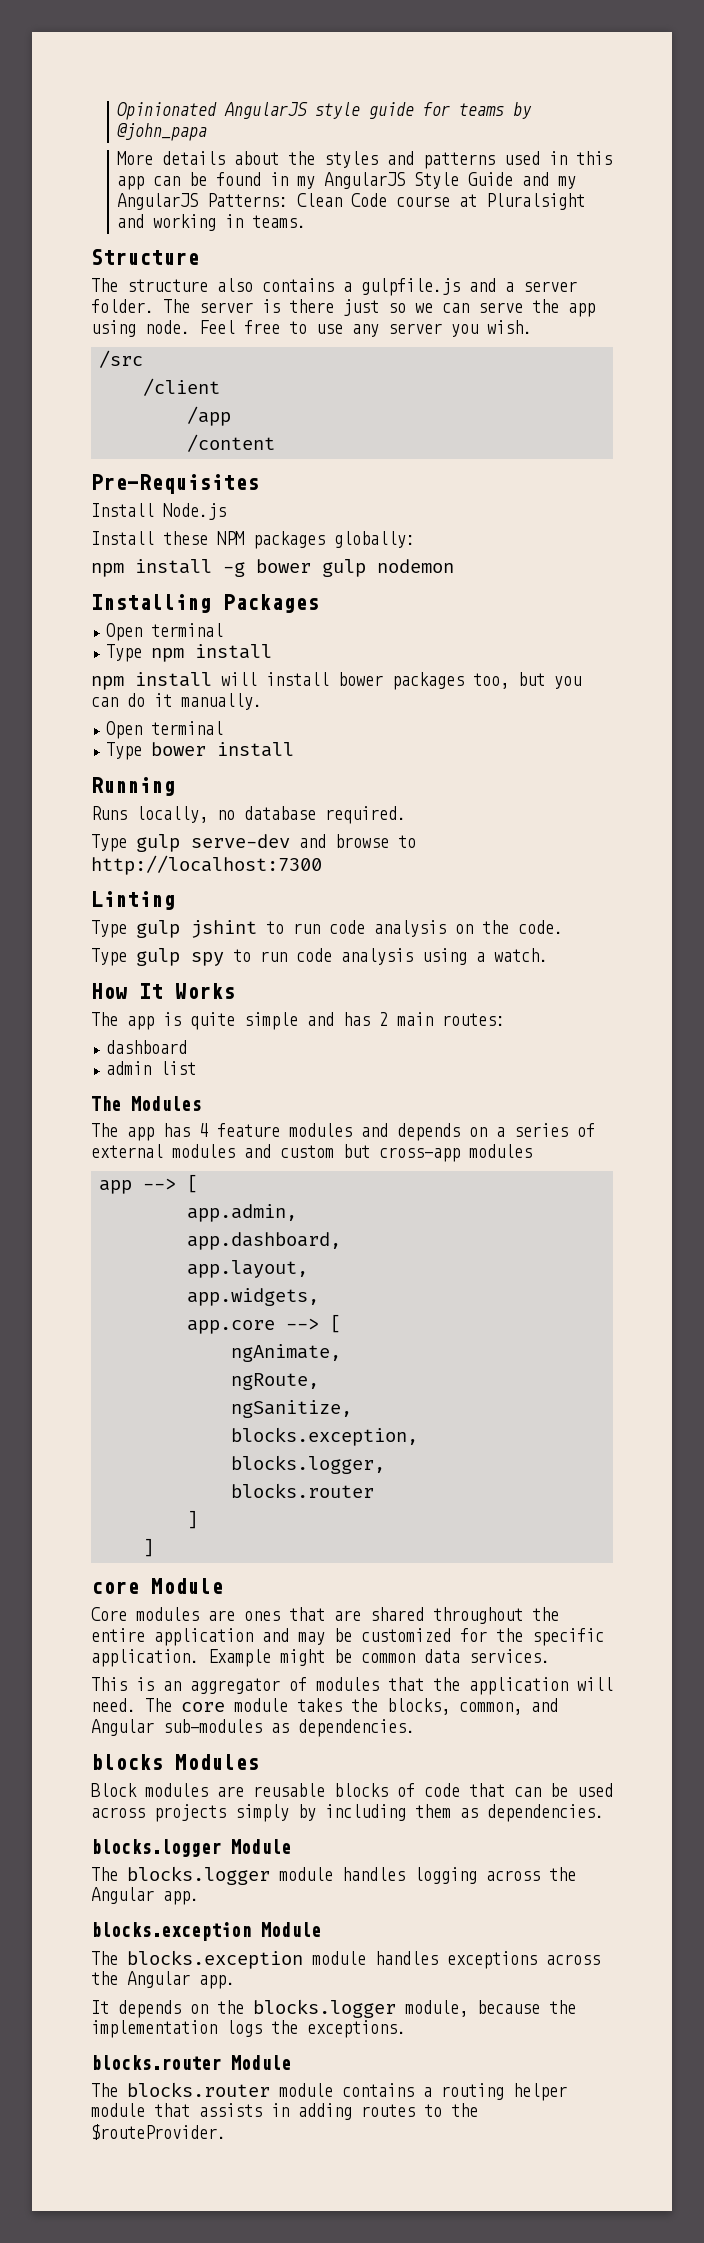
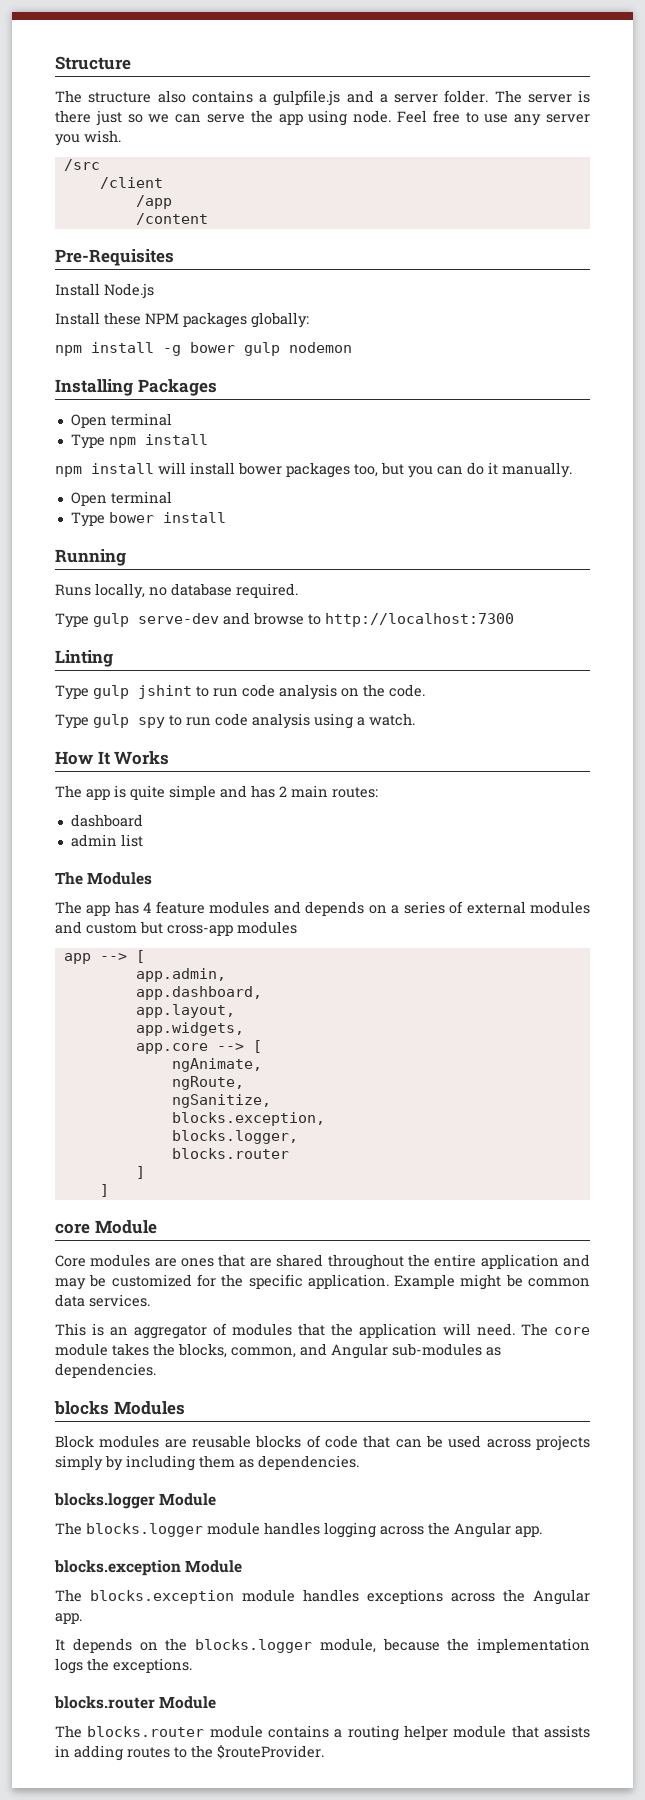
- Opinionated AngularJS style guide for teams by @john_papa
- More details about the styles and patterns used in this app can be found in my AngularJS Style Guide and my AngularJS Patterns: Clean Code course at Pluralsight and working in teams.

